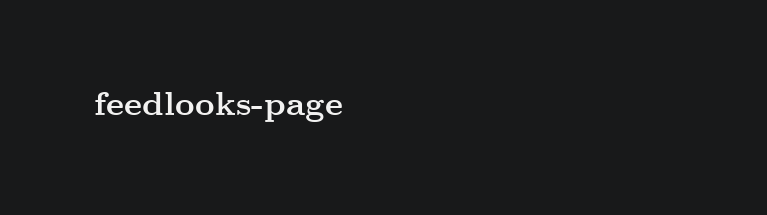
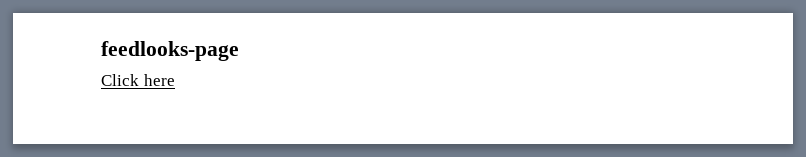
+ Click here

